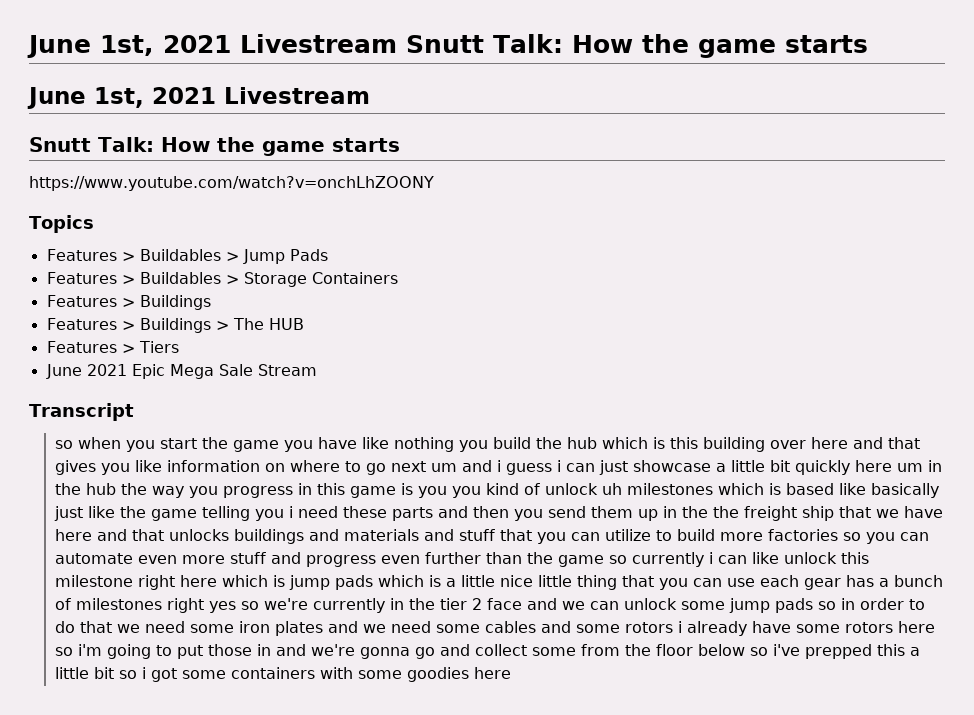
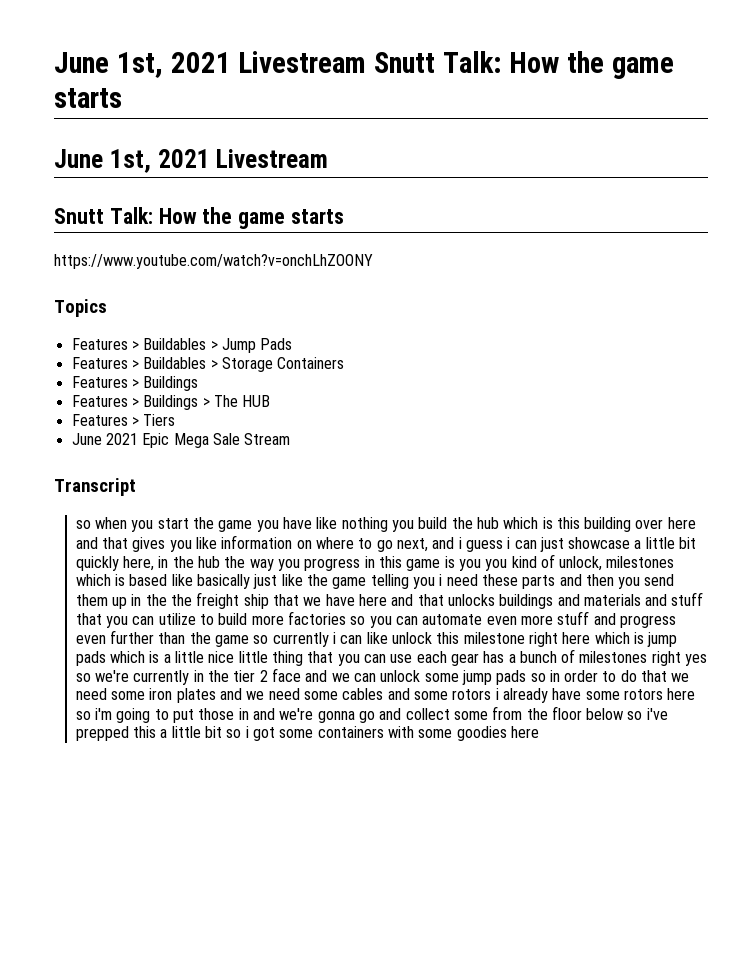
- so when you start the game you have like nothing you build the hub which is this building over here and that gives you like information on where to go next um and i guess i can just showcase a little bit quickly here um in the hub the way you progress in this game is you you kind of unlock uh milestones which is based like basically just like the game telling you i need these parts and then you send them up in the the freight ship that we have here and that unlocks buildings and materials and stuff that you can utilize to build more factories so you can automate even more stuff and progress even further than the game so currently i can like unlock this milestone right here which is jump pads which is a little nice little thing that you can use each gear has a bunch of milestones right yes so we're currently in the tier 2 face and we can unlock some jump pads so in order to do that we need some iron plates and we need some cables and some rotors i already have some rotors here so i'm going to put those in and we're gonna go and collect some from the floor below so i've prepped this a little bit so i got some containers with some goodies here
+ so when you start the game you have like nothing you build the hub which is this building over here and that gives you like information on where to go next, and i guess i can just showcase a little bit quickly here, in the hub the way you progress in this game is you you kind of unlock, milestones which is based like basically just like the game telling you i need these parts and then you send them up in the the freight ship that we have here and that unlocks buildings and materials and stuff that you can utilize to build more factories so you can automate even more stuff and progress even further than the game so currently i can like unlock this milestone right here which is jump pads which is a little nice little thing that you can use each gear has a bunch of milestones right yes so we're currently in the tier 2 face and we can unlock some jump pads so in order to do that we need some iron plates and we need some cables and some rotors i already have some rotors here so i'm going to put those in and we're gonna go and collect some from the floor below so i've prepped this a little bit so i got some containers with some goodies here

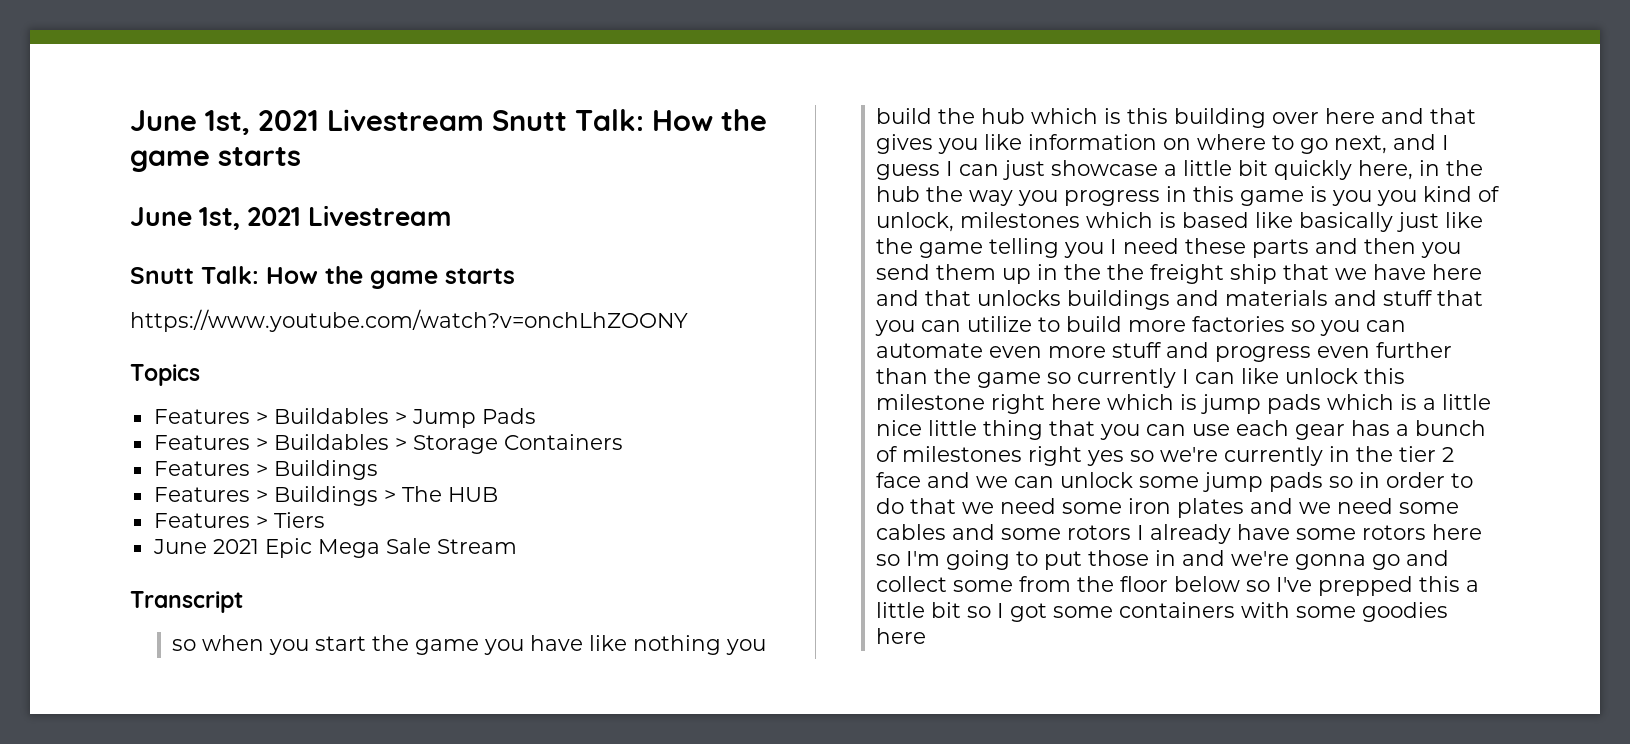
- so when you start the game you have like nothing you build the hub which is this building over here and that gives you like information on where to go next, and i guess i can just showcase a little bit quickly here, in the hub the way you progress in this game is you you kind of unlock, milestones which is based like basically just like the game telling you i need these parts and then you send them up in the the freight ship that we have here and that unlocks buildings and materials and stuff that you can utilize to build more factories so you can automate even more stuff and progress even further than the game so currently i can like unlock this milestone right here which is jump pads which is a little nice little thing that you can use each gear has a bunch of milestones right yes so we're currently in the tier 2 face and we can unlock some jump pads so in order to do that we need some iron plates and we need some cables and some rotors i already have some rotors here so i'm going to put those in and we're gonna go and collect some from the floor below so i've prepped this a little bit so i got some containers with some goodies here
+ so when you start the game you have like nothing you build the hub which is this building over here and that gives you like information on where to go next, and I guess I can just showcase a little bit quickly here, in the hub the way you progress in this game is you you kind of unlock, milestones which is based like basically just like the game telling you I need these parts and then you send them up in the the freight ship that we have here and that unlocks buildings and materials and stuff that you can utilize to build more factories so you can automate even more stuff and progress even further than the game so currently I can like unlock this milestone right here which is jump pads which is a little nice little thing that you can use each gear has a bunch of milestones right yes so we're currently in the tier 2 face and we can unlock some jump pads so in order to do that we need some iron plates and we need some cables and some rotors I already have some rotors here so I'm going to put those in and we're gonna go and collect some from the floor below so I've prepped this a little bit so I got some containers with some goodies here

